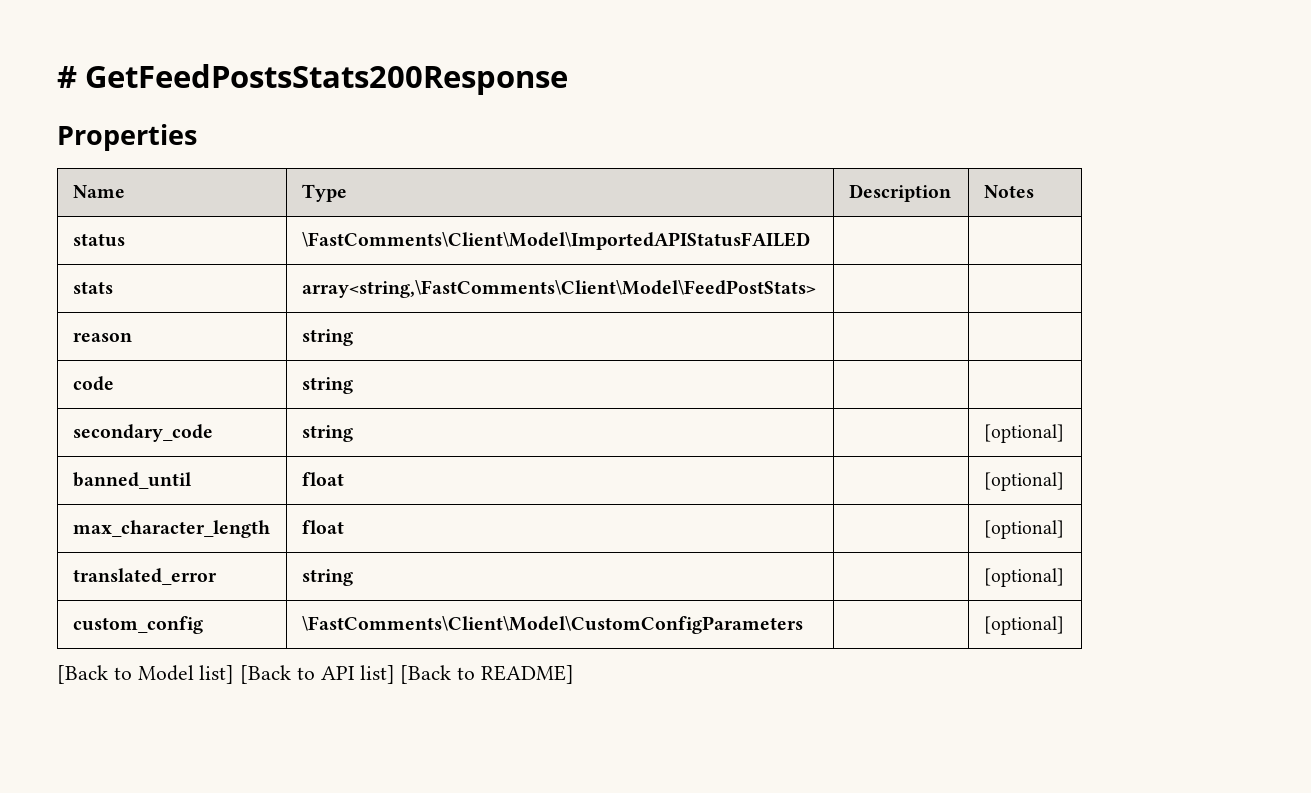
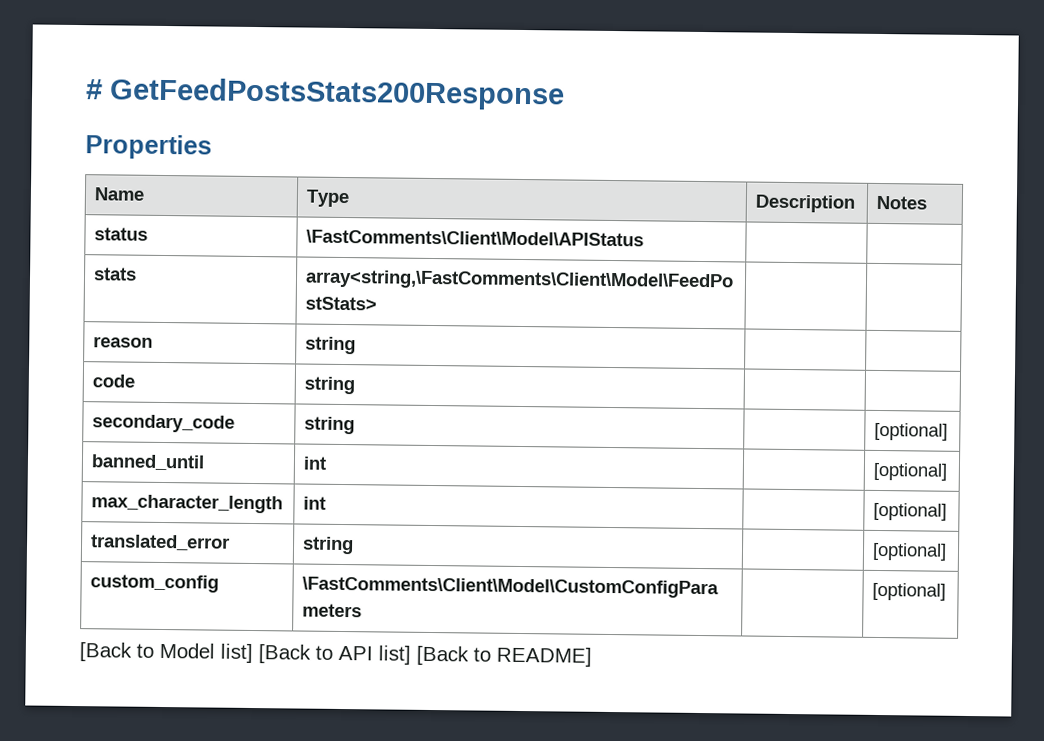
- status | \FastComments\Client\Model\ImportedAPIStatusFAILED | |
+ status | \FastComments\Client\Model\APIStatus | |
- banned_until | float | | [optional]
+ banned_until | int | | [optional]
- max_character_length | float | | [optional]
+ max_character_length | int | | [optional]

